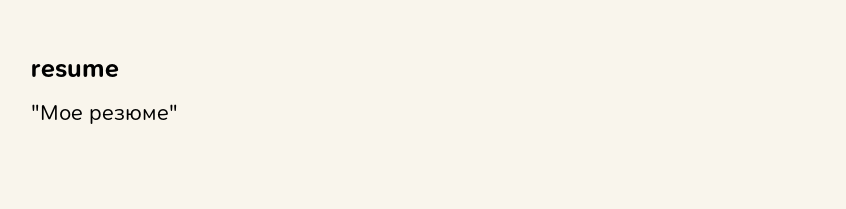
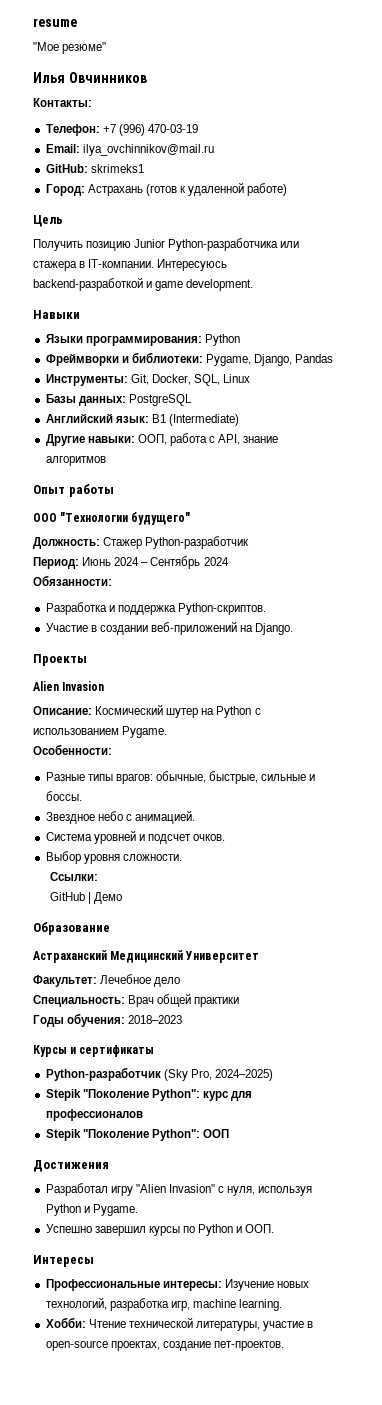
+ Илья Овчинников
+ Контакты:
+ Телефон: +7 (996) 470-03-19
+ Email: ilya_ovchinnikov@mail.ru
+ GitHub: skrimeks1
+ Город: Астрахань (готов к удаленной работе)
+ Цель
+ Получить позицию Junior Python-разработчика или стажера в IT-компании. Интересуюсь backend-разработкой и game development.
+ Навыки
+ Языки программирования: Python
+ Фреймворки и библиотеки: Pygame, Django, Pandas
+ Инструменты: Git, Docker, SQL, Linux
+ Базы данных: PostgreSQL
+ Английский язык: B1 (Intermediate)
+ Другие навыки: ООП, работа с API, знание алгоритмов
+ Опыт работы
+ ООО "Технологии будущего"
+ Должность: Стажер Python-разработчик
+ Период: Июнь 2024 – Сентябрь 2024
+ Обязанности:
+ Разработка и поддержка Python-скриптов.
+ Участие в создании веб-приложений на Django.
+ Проекты
+ Alien Invasion
+ Описание: Космический шутер на Python с использованием Pygame.
+ Особенности:
+ Разные типы врагов: обычные, быстрые, сильные и боссы.
+ Звездное небо с анимацией.
+ Система уровней и подсчет очков.
+ Выбор уровня сложности.
+ Ссылки:
+ GitHub | Демо
+ Образование
+ Астраханский Медицинский Университет
+ Факультет: Лечебное дело
+ Специальность: Врач общей практики
+ Годы обучения: 2018–2023
+ Курсы и сертификаты
+ Python-разработчик (Sky Pro, 2024–2025)
+ Stepik "Поколение Python": курс для профессионалов
+ Stepik "Поколение Python": ООП
+ Достижения
+ Разработал игру "Alien Invasion" с нуля, используя Python и Pygame.
+ Успешно завершил курсы по Python и ООП.
+ Интересы
+ Профессиональные интересы: Изучение новых технологий, разработка игр, machine learning.
+ Хобби: Чтение технической литературы, участие в open-source проектах, создание пет-проектов.

